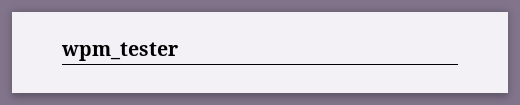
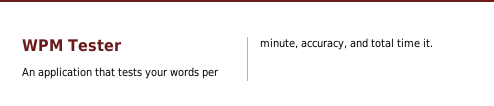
- wpm_tester
+ WPM Tester
+ An application that tests your words per minute, accuracy, and total time it.

